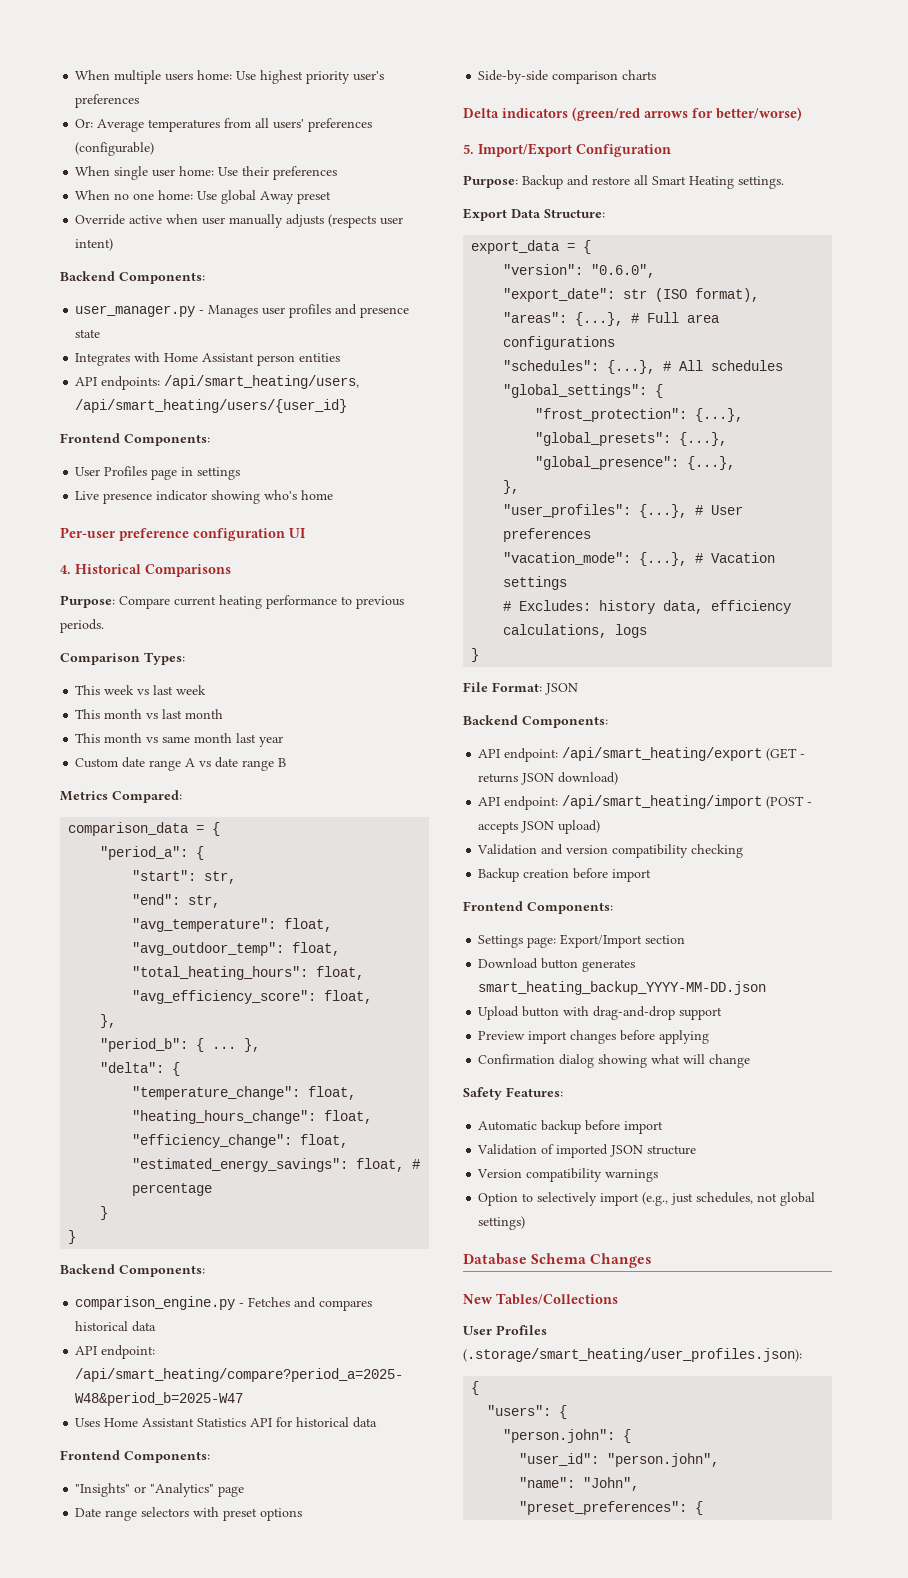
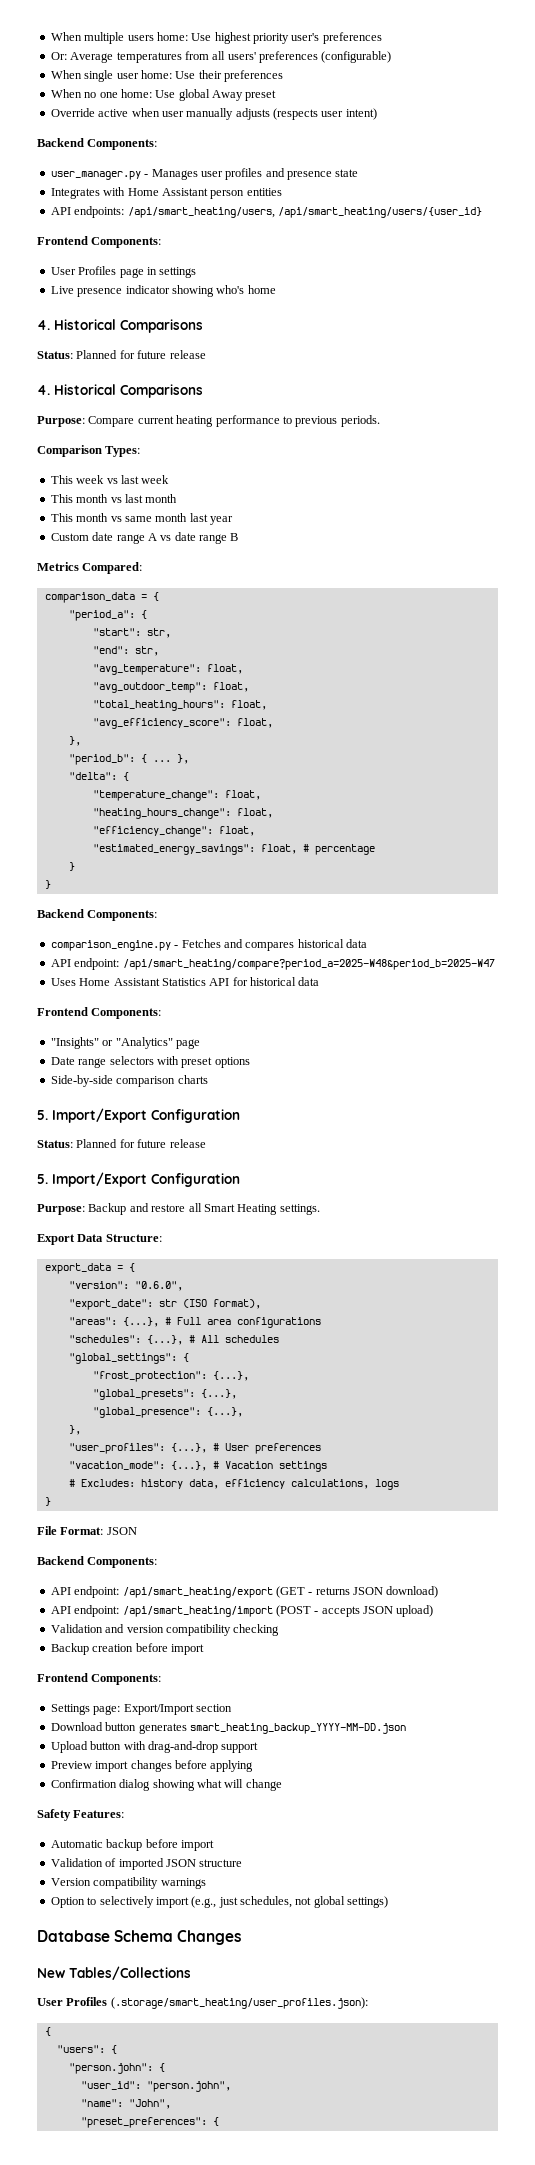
  Live presence indicator showing who's home
- Per-user preference configuration UI
+ 4. Historical Comparisons
+ Status: Planned for future release
  Side-by-side comparison charts
- Delta indicators (green/red arrows for better/worse)
+ 5. Import/Export Configuration
+ Status: Planned for future release

